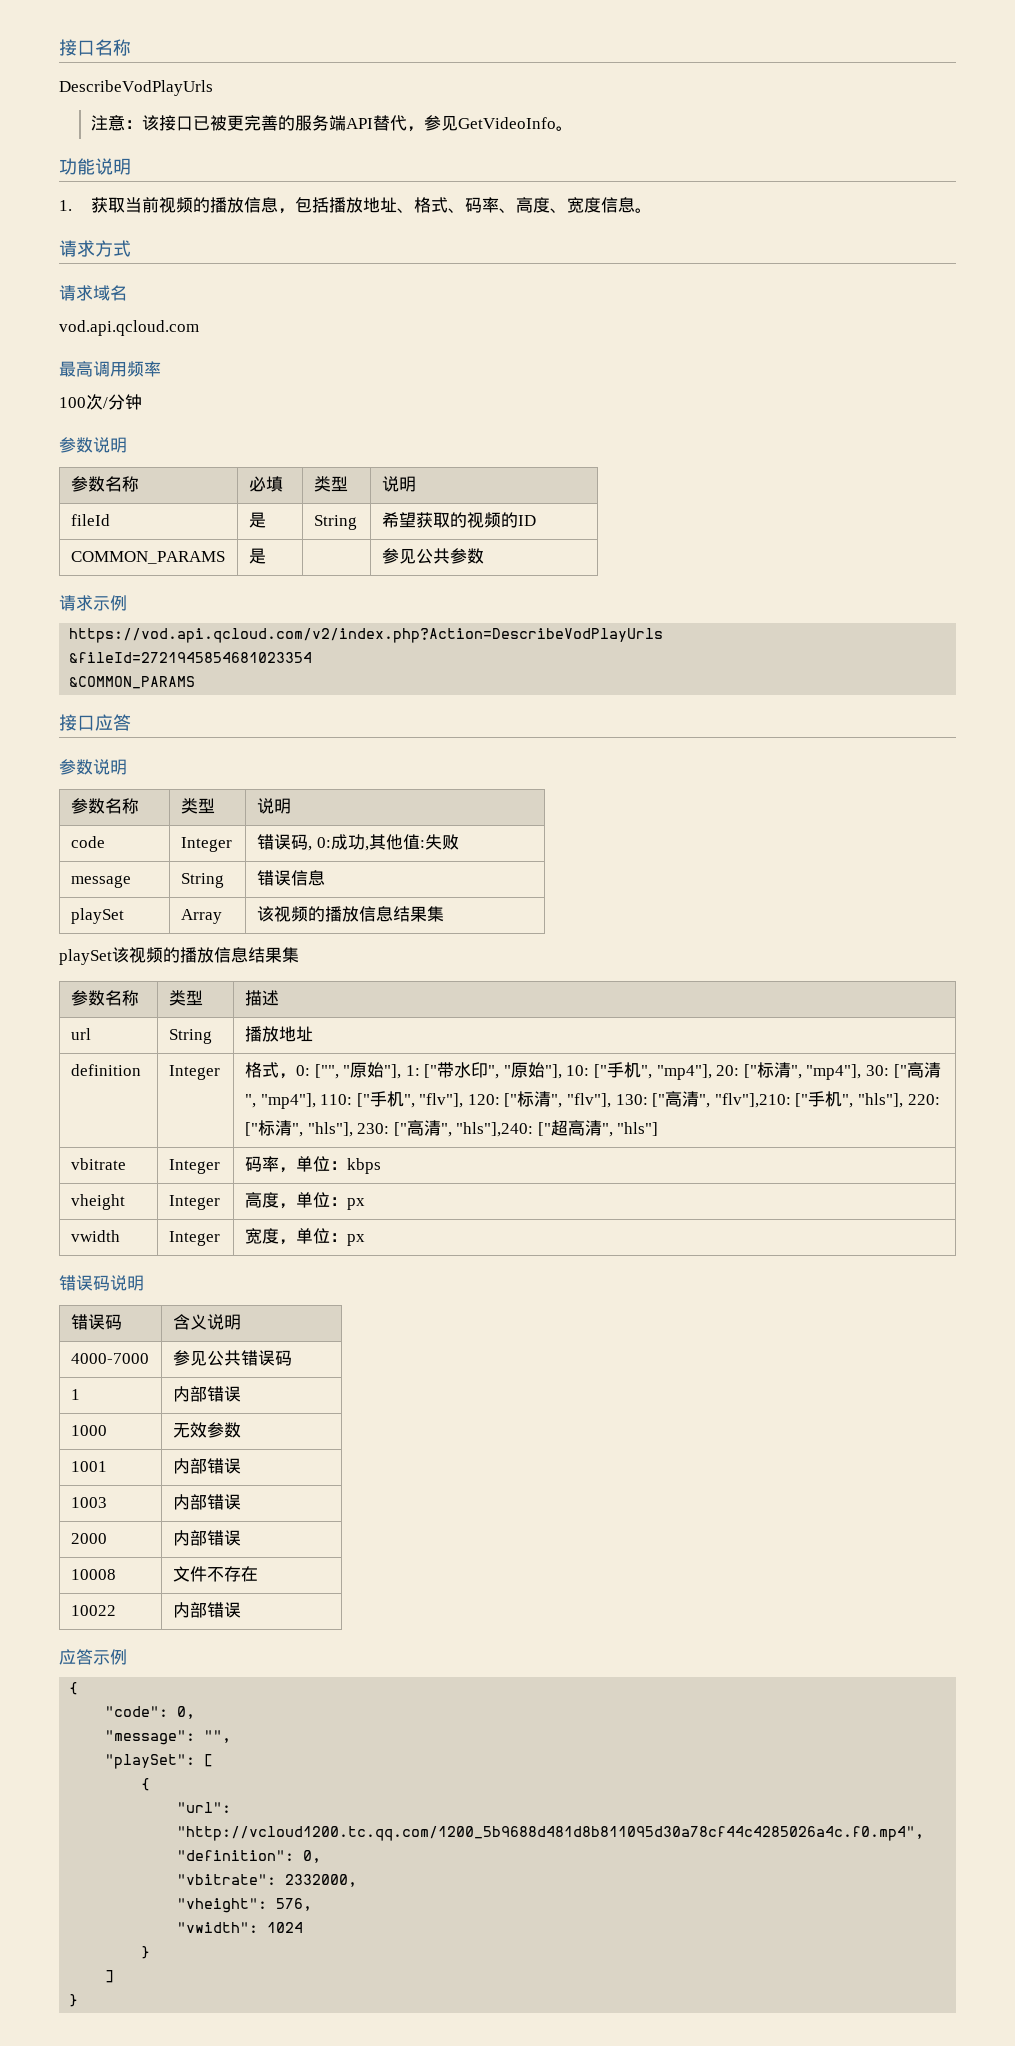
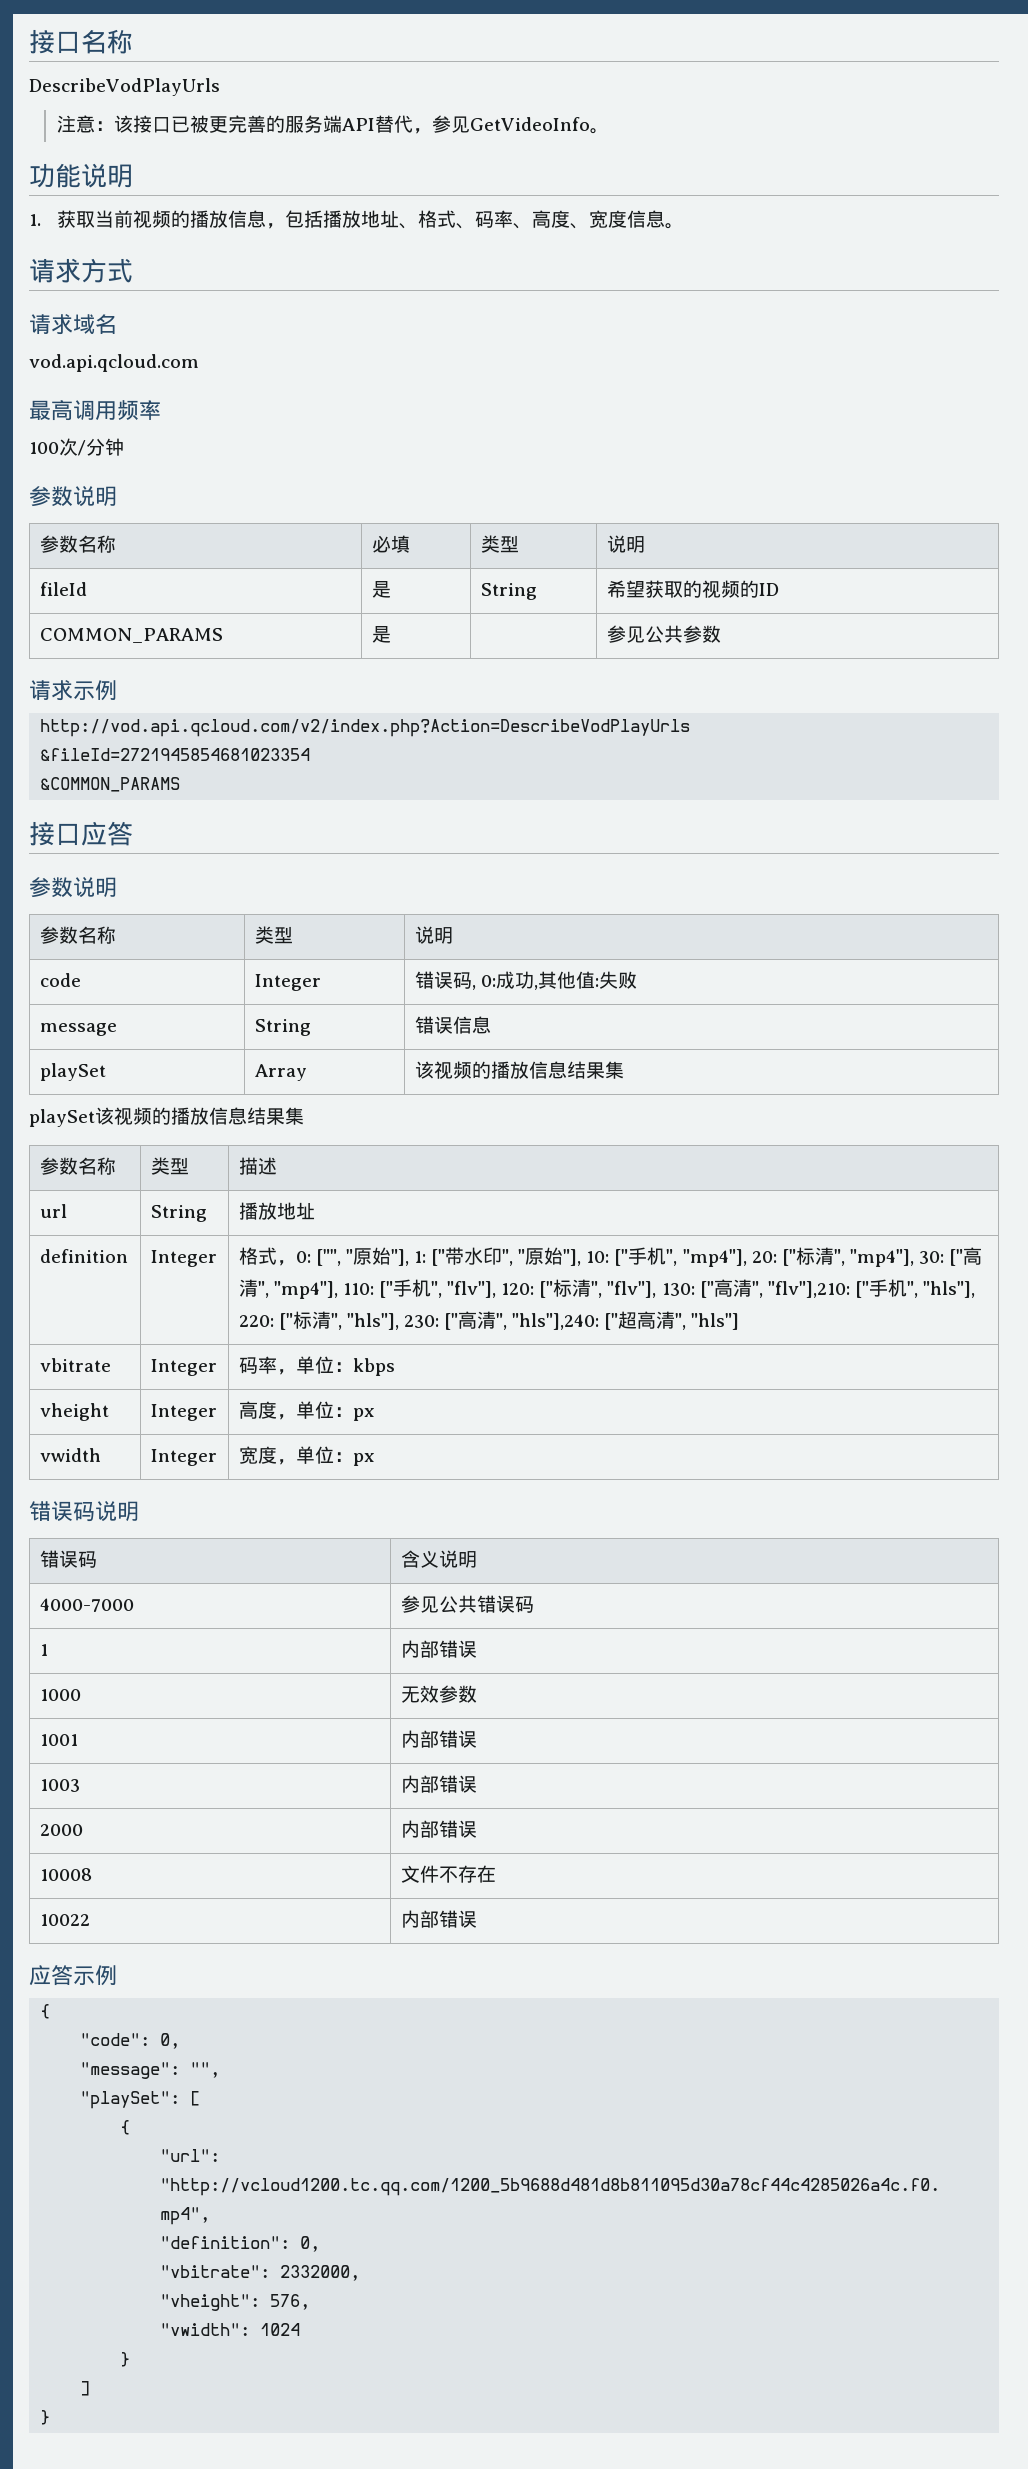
- https://vod.api.qcloud.com/v2/index.php?Action=DescribeVodPlayUrls
+ http://vod.api.qcloud.com/v2/index.php?Action=DescribeVodPlayUrls

